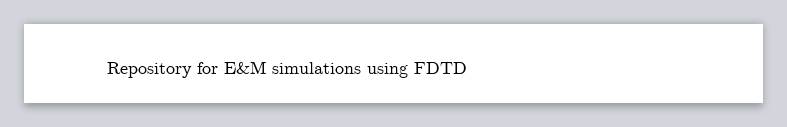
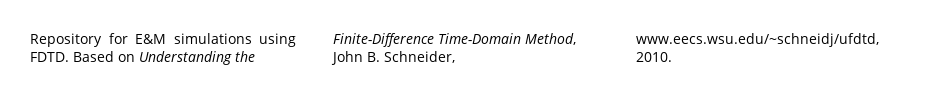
- Repository for E&M simulations using FDTD
+ Repository for E&M simulations using FDTD. Based on Understanding the Finite-Difference Time-Domain Method, John B. Schneider, www.eecs.wsu.edu/~schneidj/ufdtd, 2010.

